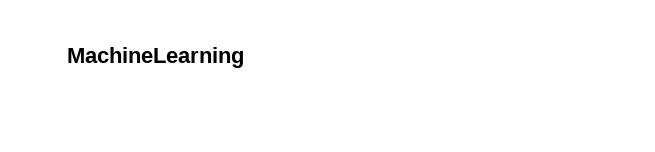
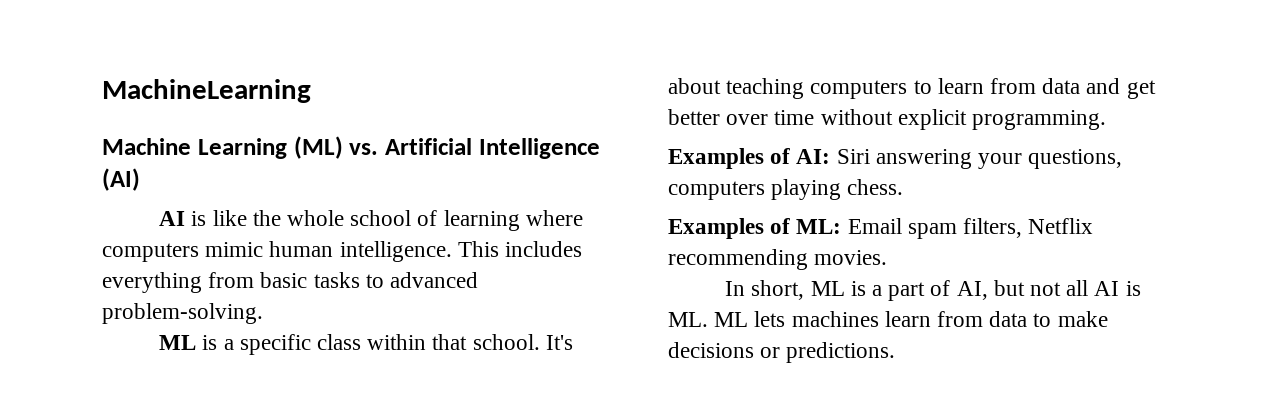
+ Machine Learning (ML) vs. Artificial Intelligence (AI)
+ AI is like the whole school of learning where computers mimic human intelligence. This includes everything from basic tasks to advanced problem-solving.
+ ML is a specific class within that school. It's about teaching computers to learn from data and get better over time without explicit programming.
+ Examples of AI: Siri answering your questions, computers playing chess.
+ Examples of ML: Email spam filters, Netflix recommending movies.
+ In short, ML is a part of AI, but not all AI is ML. ML lets machines learn from data to make decisions or predictions.

